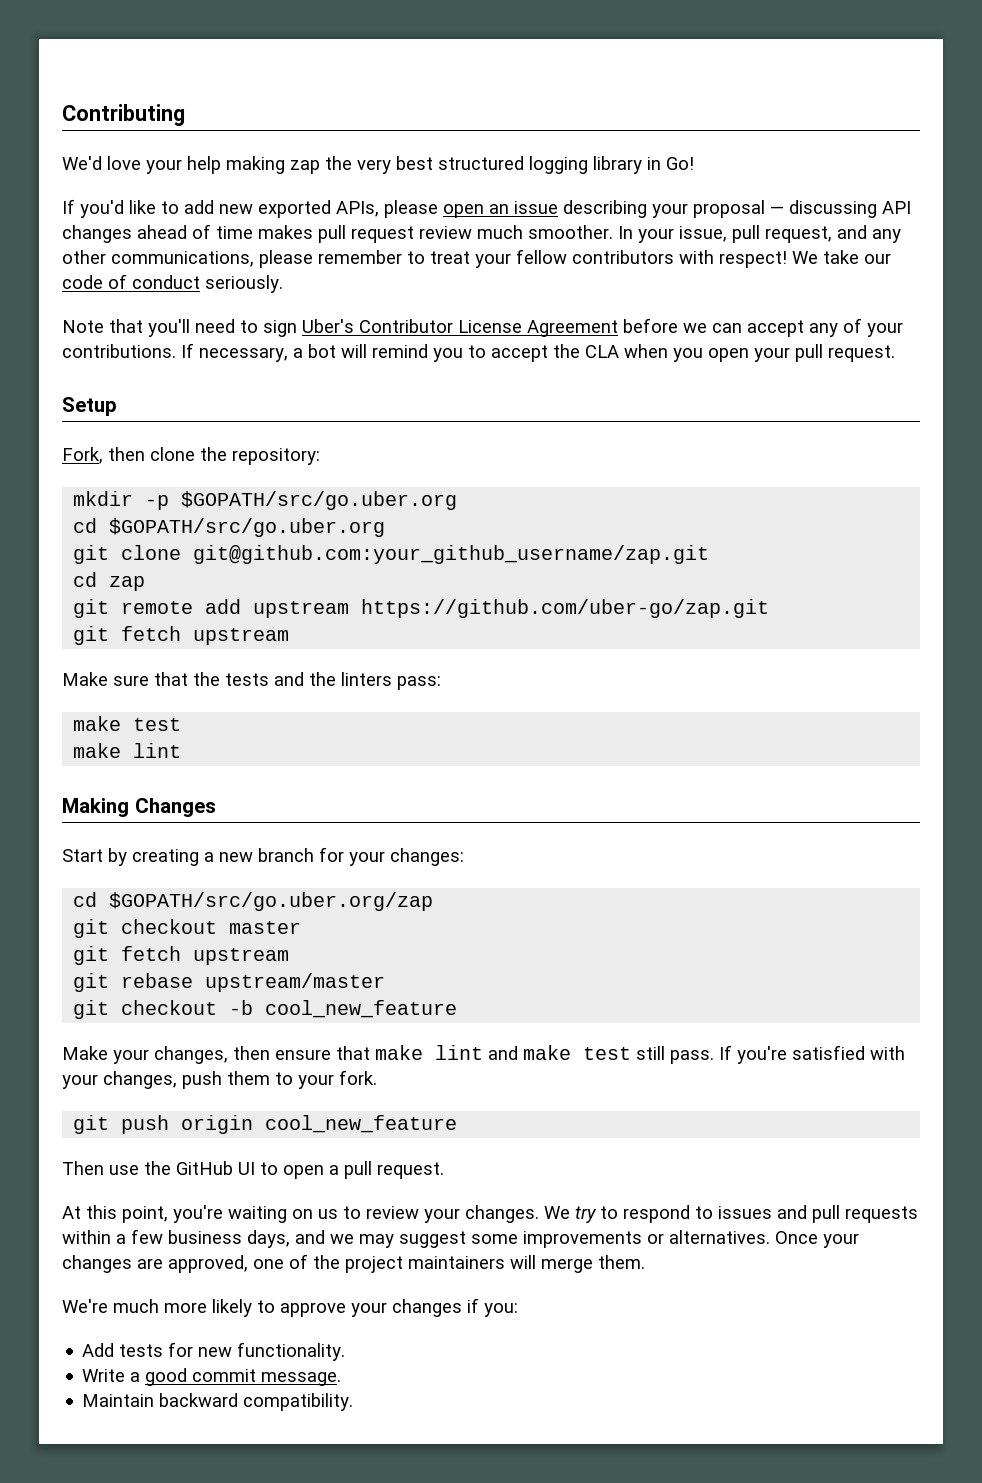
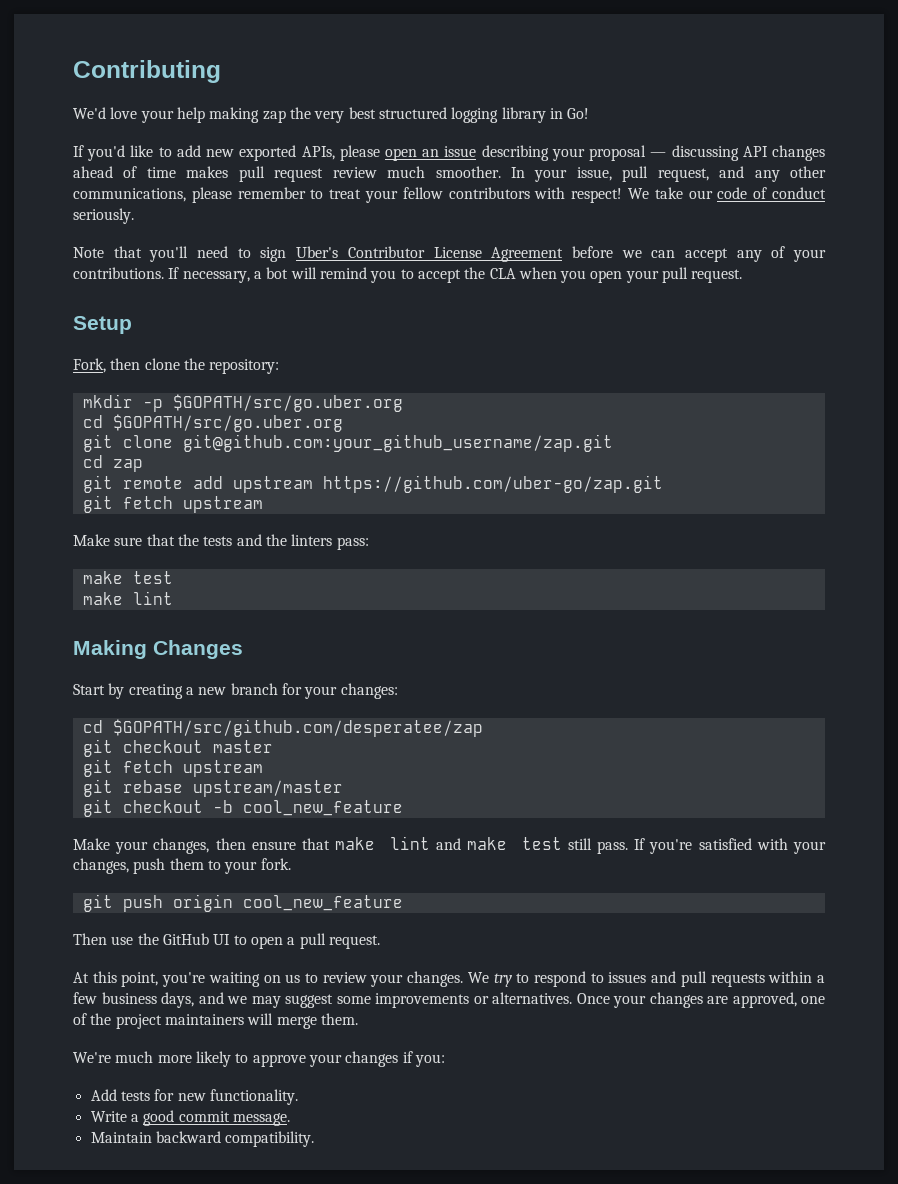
- cd $GOPATH/src/go.uber.org/zap
+ cd $GOPATH/src/github.com/desperatee/zap

